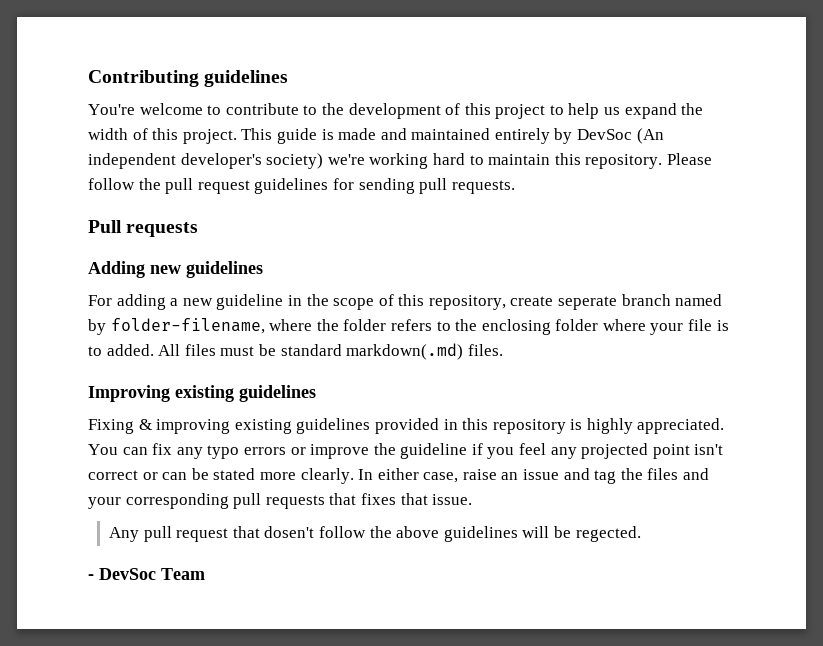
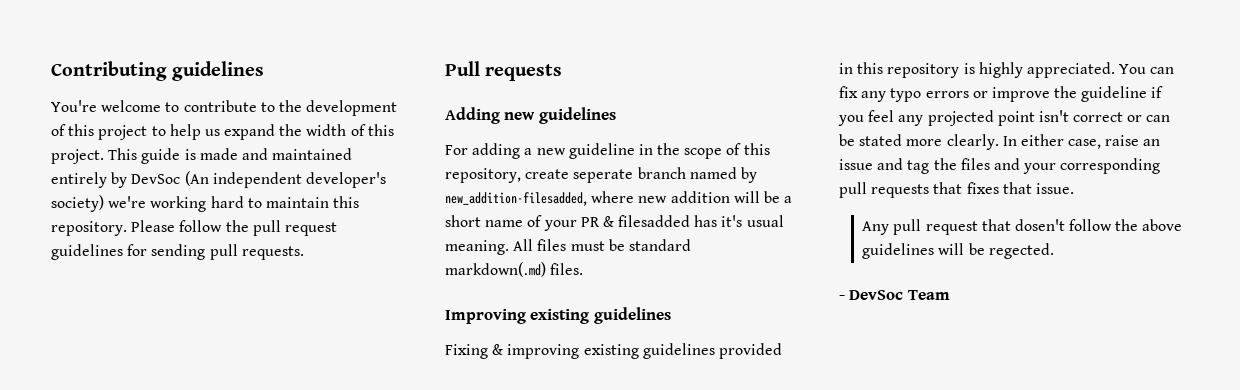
- For adding a new guideline in the scope of this repository, create seperate branch named by folder-filename, where the folder refers to the enclosing folder where your file is to added.
+ For adding a new guideline in the scope of this repository, create seperate branch named by new_addition-filesadded, where new addition will be a short name of your PR & filesadded has it's usual meaning.

